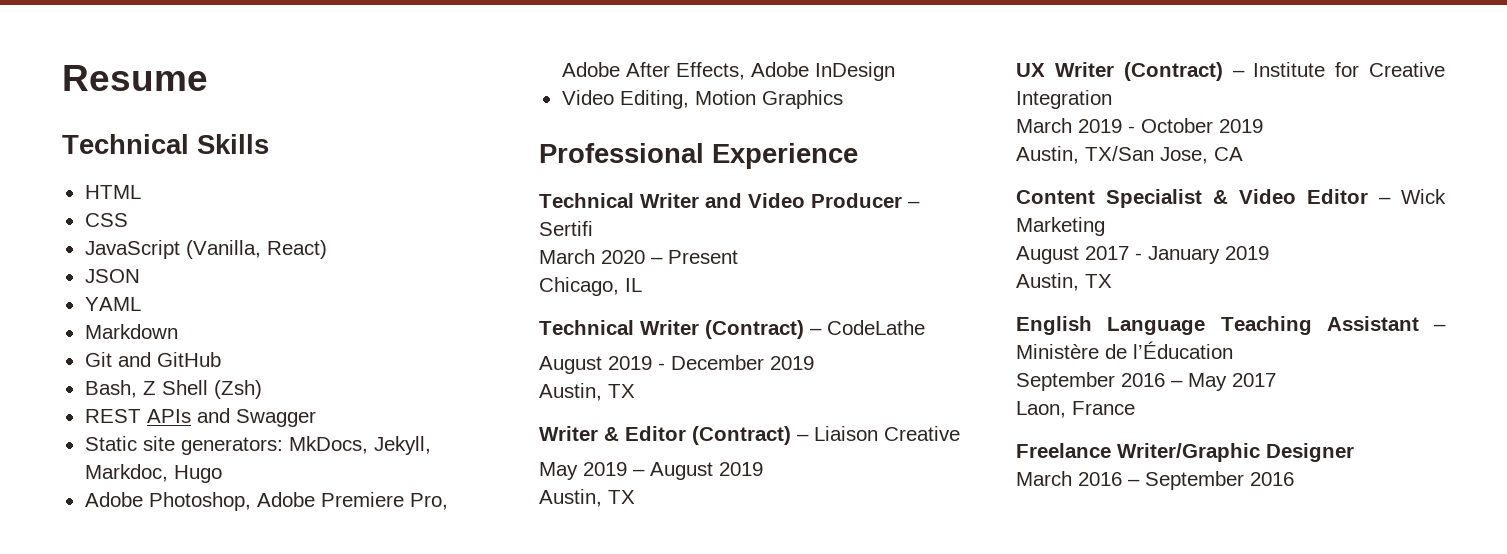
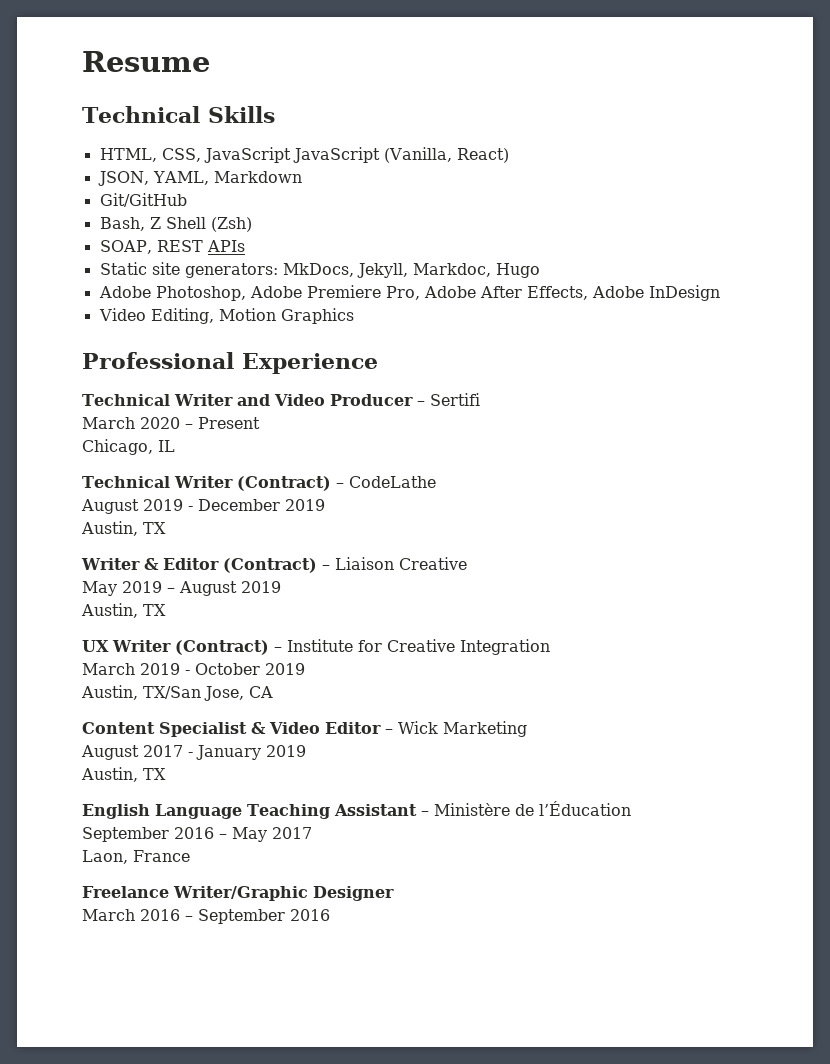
- HTML
- CSS
- JavaScript (Vanilla, React)
+ HTML, CSS, JavaScript JavaScript (Vanilla, React)
- JSON
- YAML
- Markdown
+ JSON, YAML, Markdown
- Git and GitHub
+ Git/GitHub
- REST APIs and Swagger
+ SOAP, REST APIs

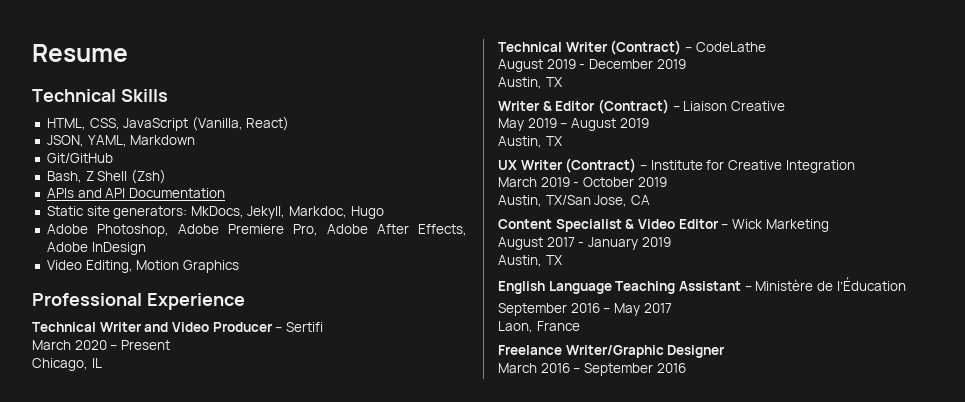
- HTML, CSS, JavaScript JavaScript (Vanilla, React)
+ HTML, CSS, JavaScript (Vanilla, React)
- SOAP, REST APIs
+ APIs and API Documentation

